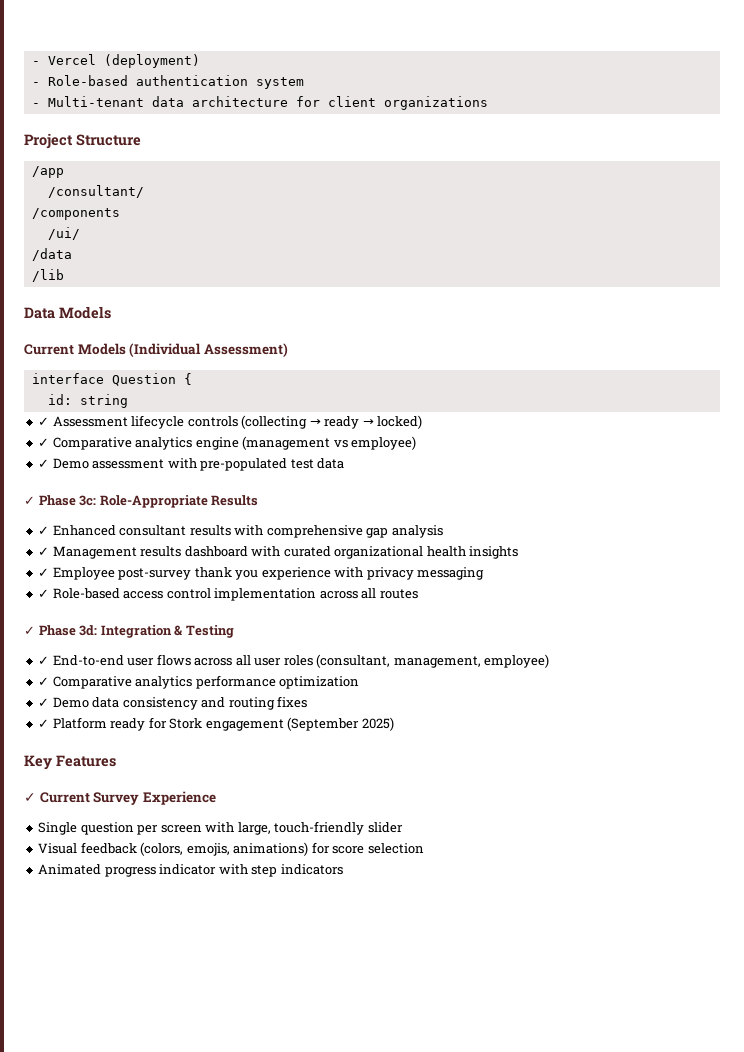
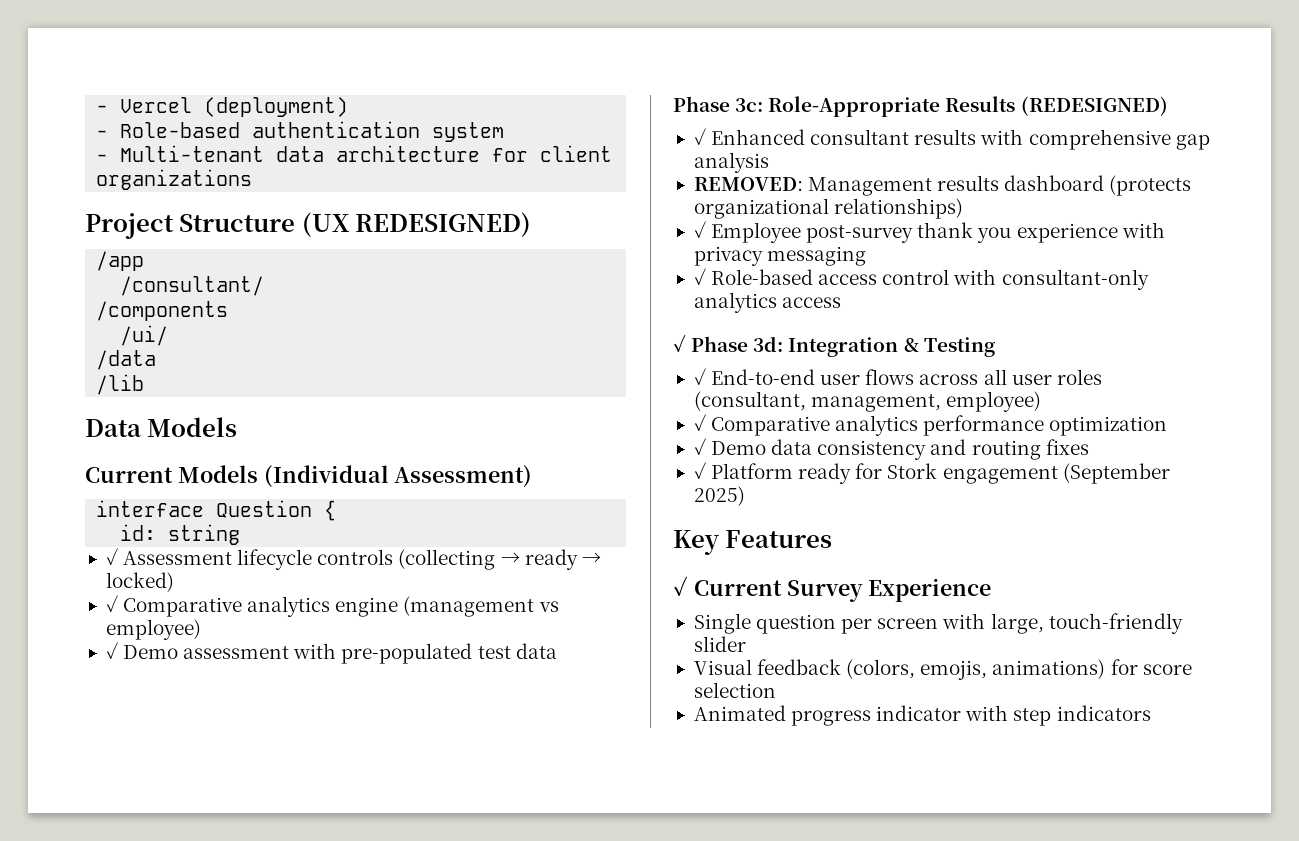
- Project Structure
+ Project Structure (UX REDESIGNED)
- ✓ Phase 3c: Role-Appropriate Results
+ Phase 3c: Role-Appropriate Results (REDESIGNED)
- ✓ Management results dashboard with curated organizational health insights
+ REMOVED: Management results dashboard (protects organizational relationships)
- ✓ Role-based access control implementation across all routes
+ ✓ Role-based access control with consultant-only analytics access

